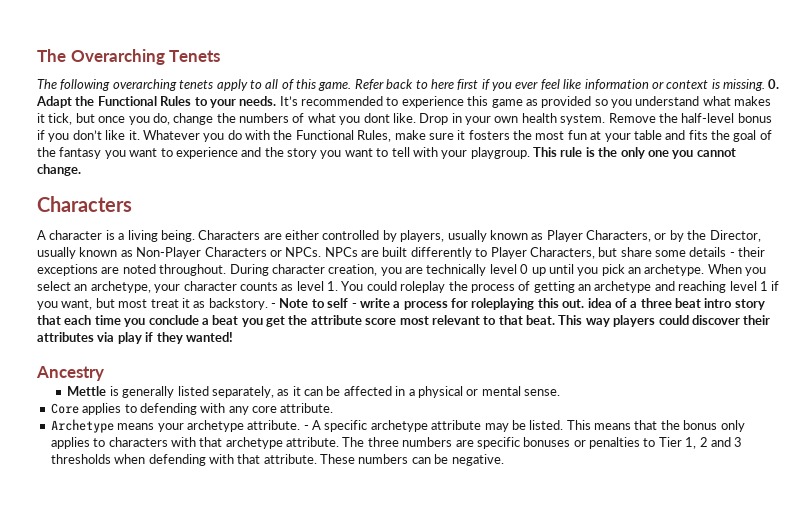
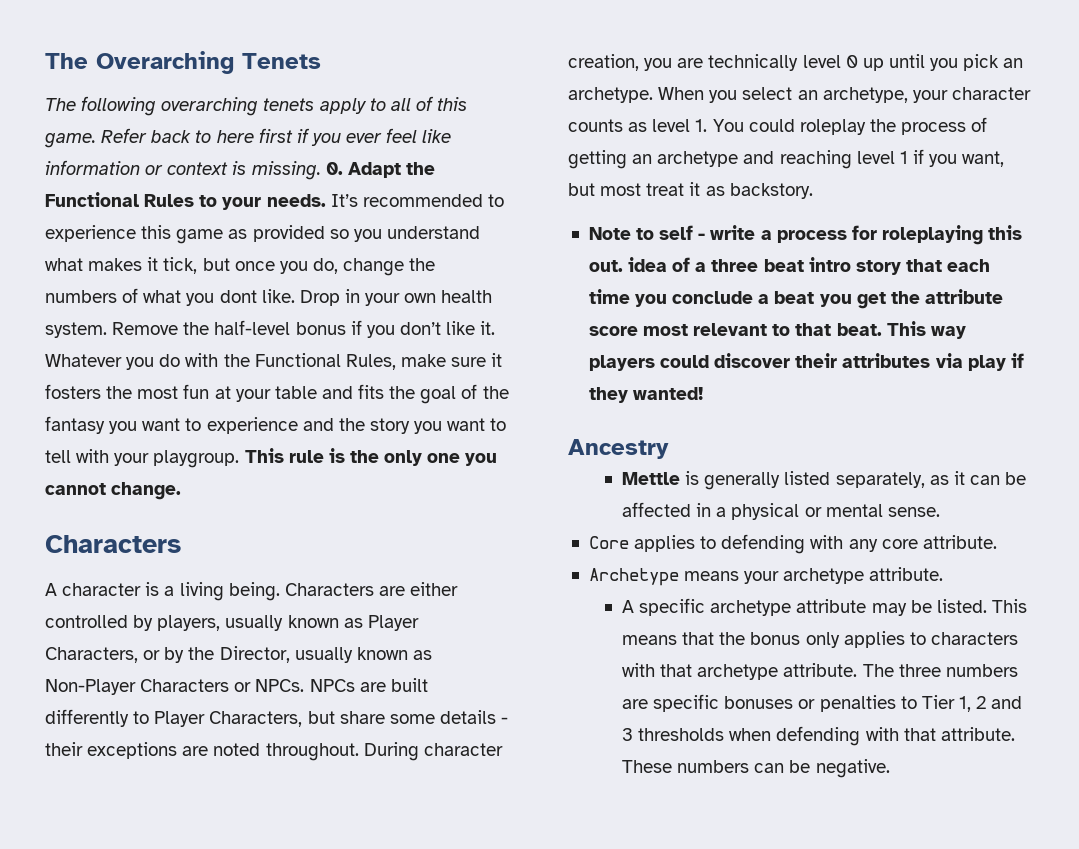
- When you select an archetype, your character counts as level 1. You could roleplay the process of getting an archetype and reaching level 1 if you want, but most treat it as backstory. - Note to self - write a process for roleplaying this out. idea of a three beat intro story that each time you conclude a beat you get the attribute score most relevant to that beat.
+ When you select an archetype, your character counts as level 1. You could roleplay the process of getting an archetype and reaching level 1 if you want, but most treat it as backstory.
+ Note to self - write a process for roleplaying this out. idea of a three beat intro story that each time you conclude a beat you get the attribute score most relevant to that beat.
- Archetype means your archetype attribute. - A specific archetype attribute may be listed.
+ Archetype means your archetype attribute.
+ A specific archetype attribute may be listed.

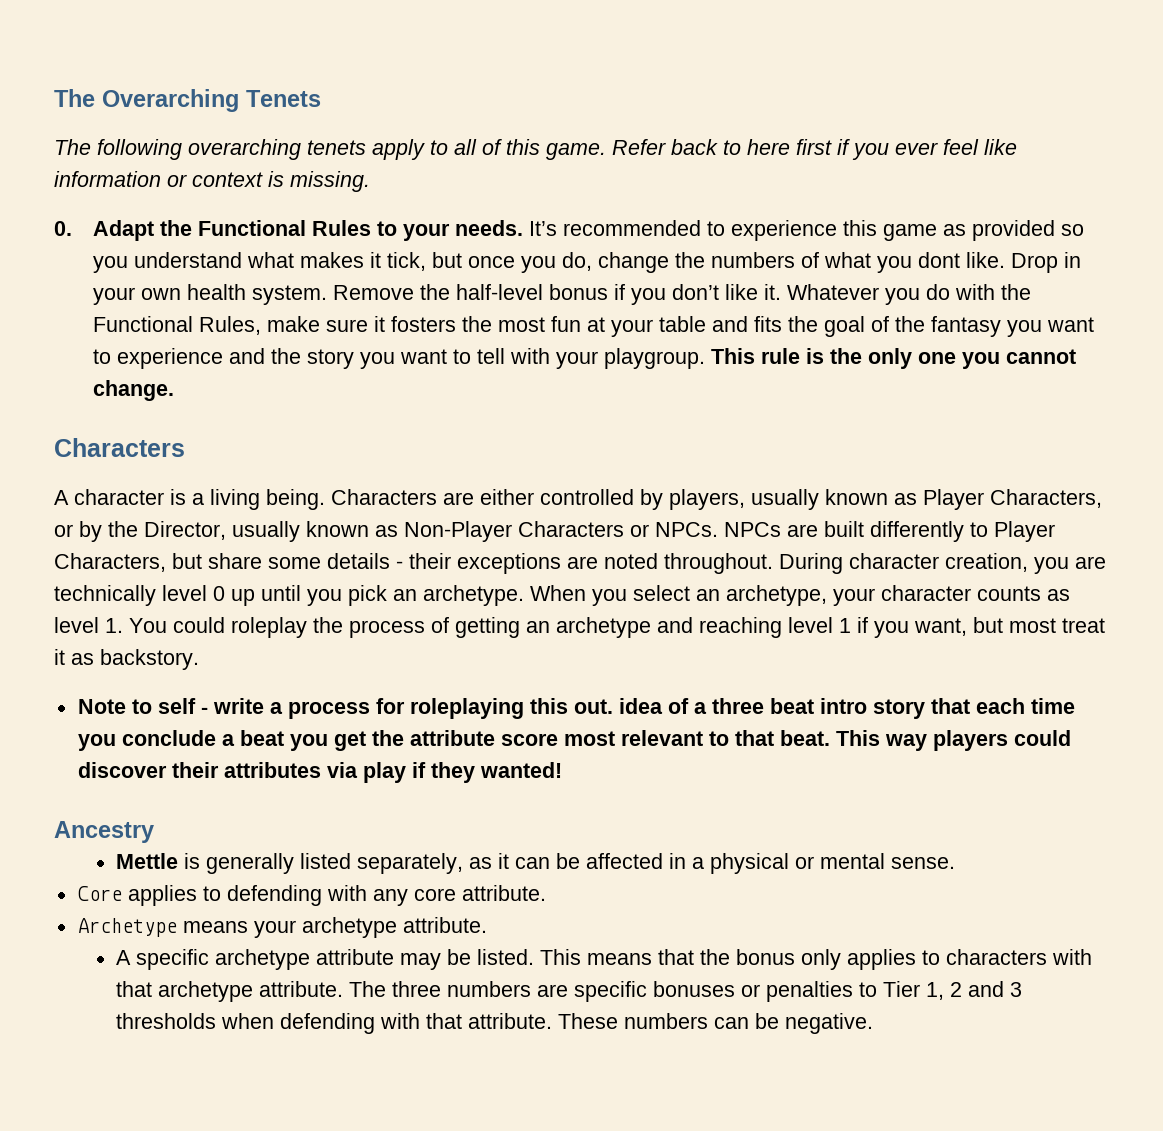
- Refer back to here first if you ever feel like information or context is missing. 0. Adapt the Functional Rules to your needs.
+ Refer back to here first if you ever feel like information or context is missing.
+ 0. Adapt the Functional Rules to your needs.

